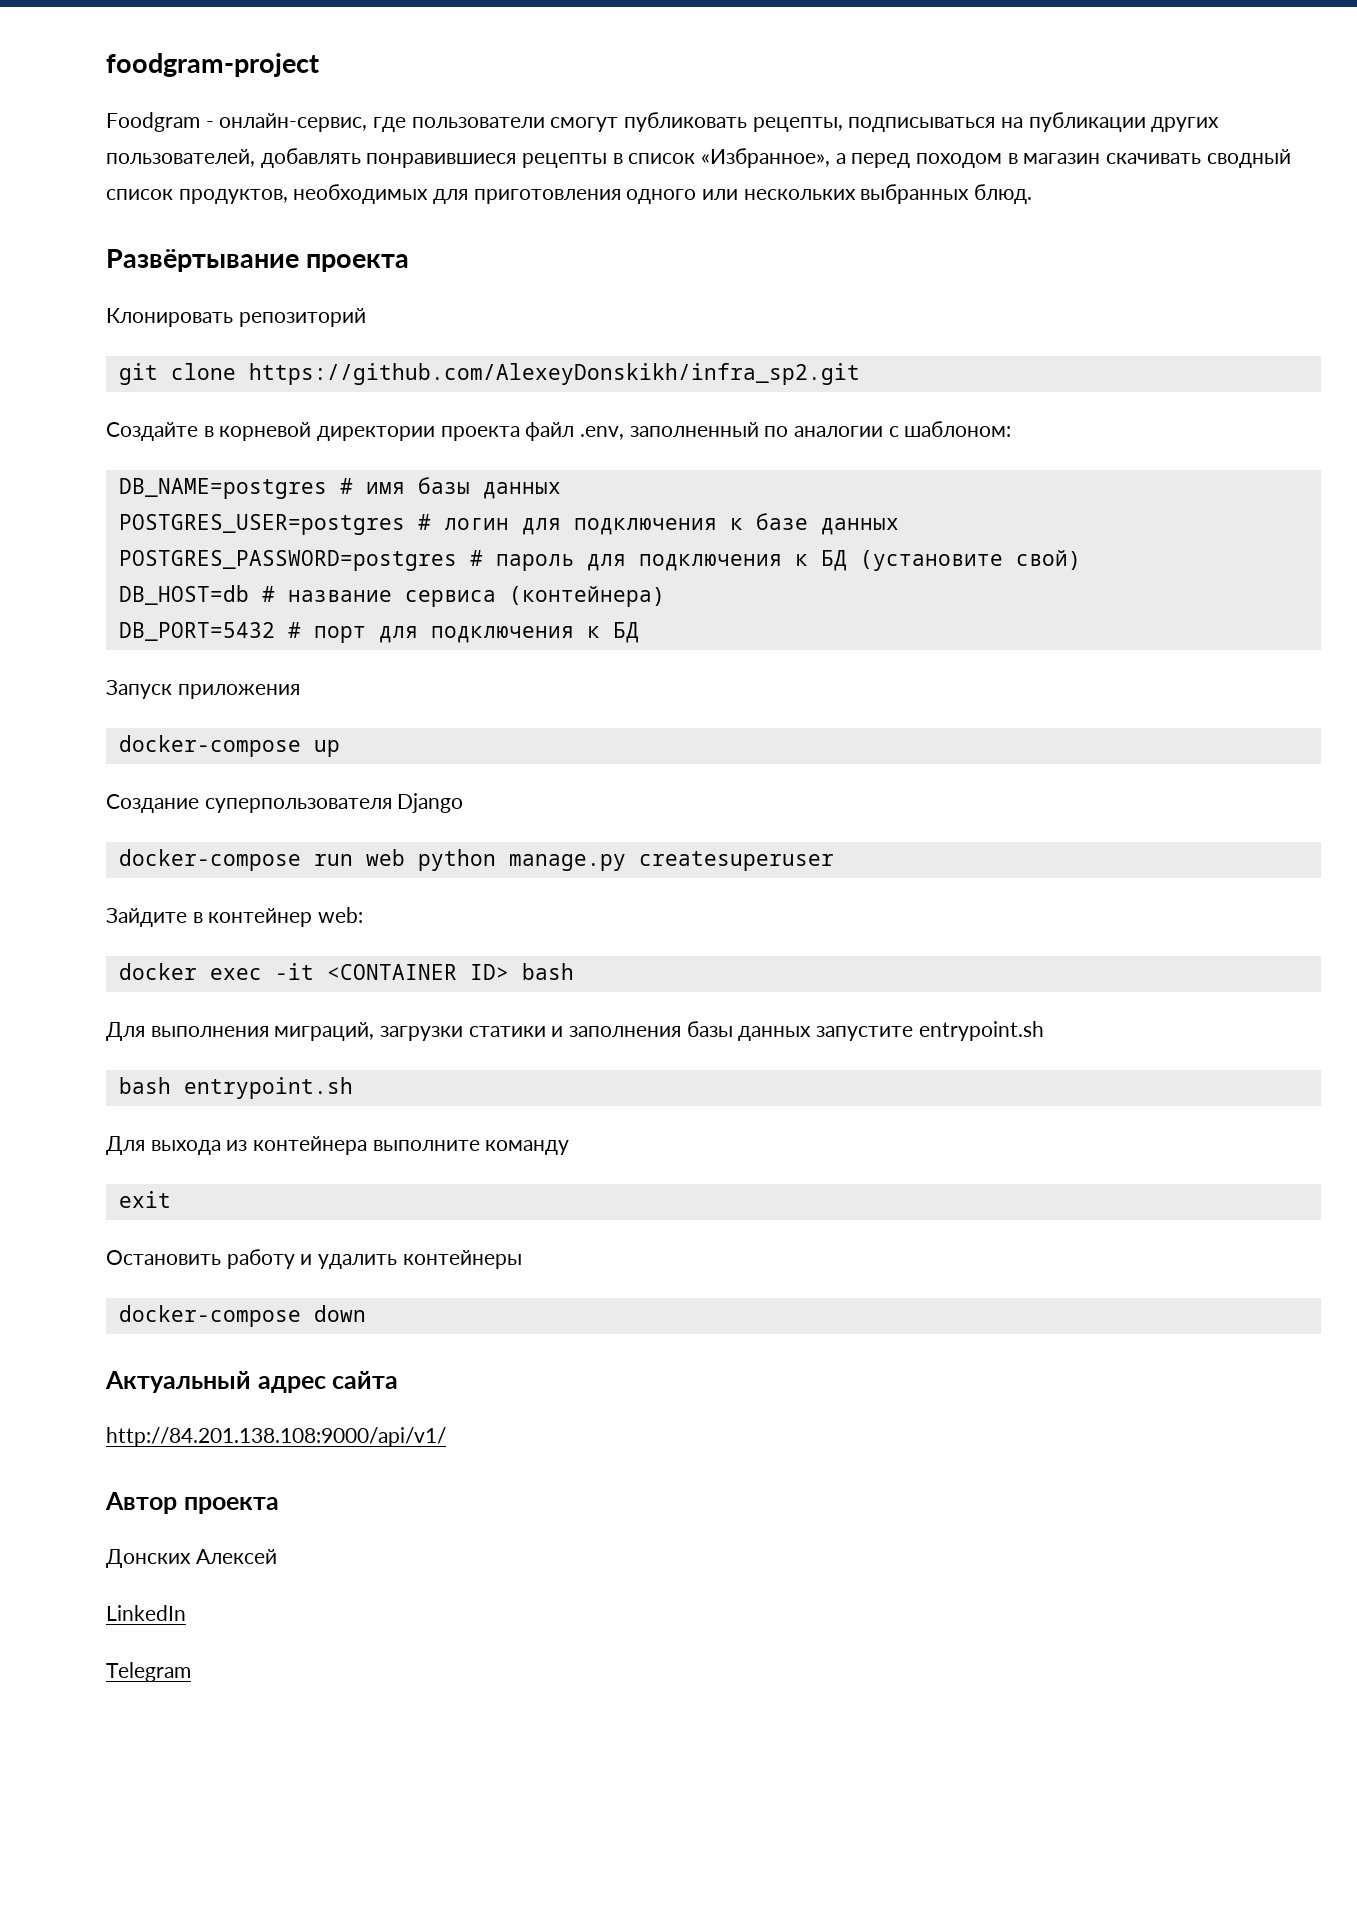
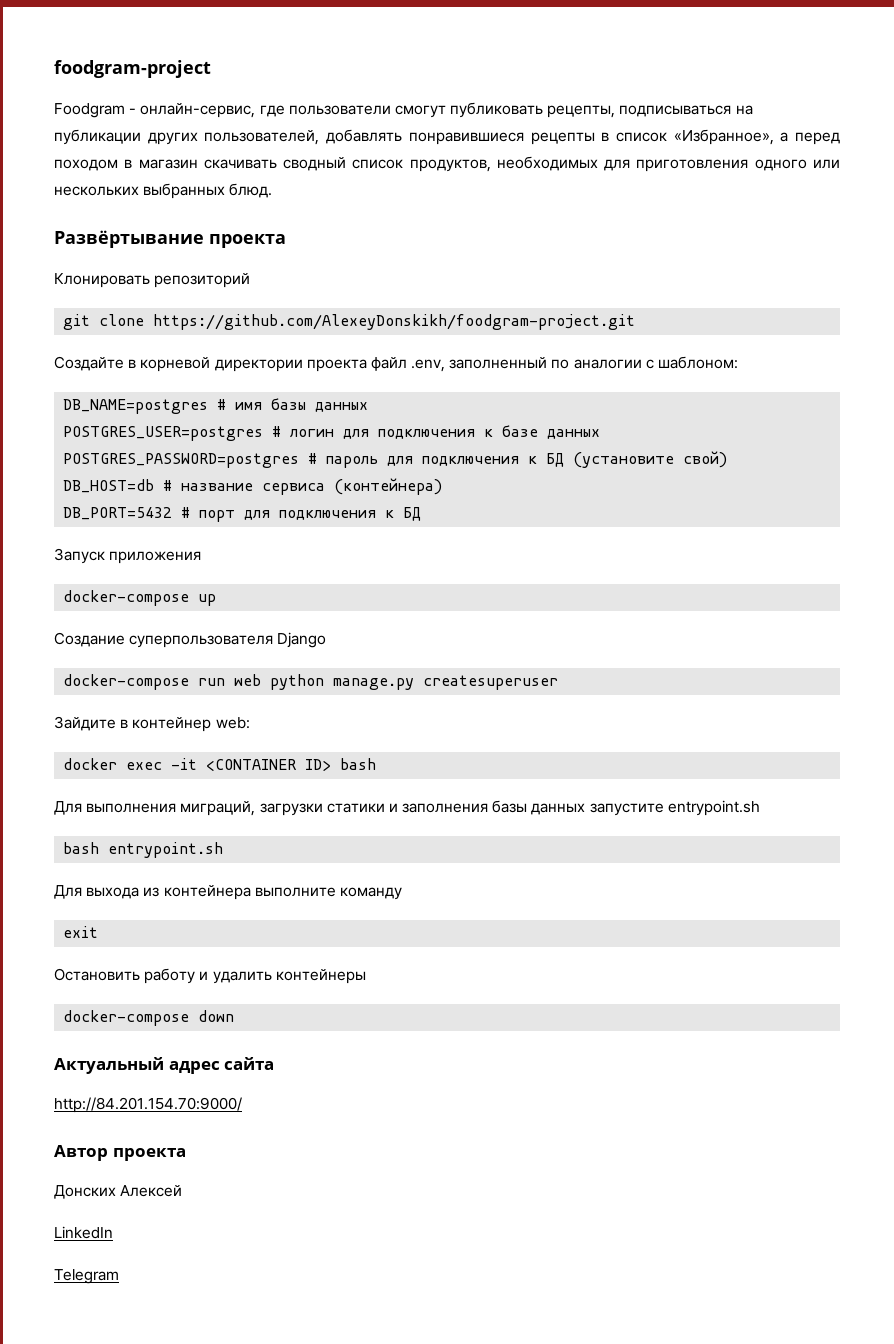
- git clone https://github.com/AlexeyDonskikh/infra_sp2.git
+ git clone https://github.com/AlexeyDonskikh/foodgram-project.git
- http://84.201.138.108:9000/api/v1/
+ http://84.201.154.70:9000/

